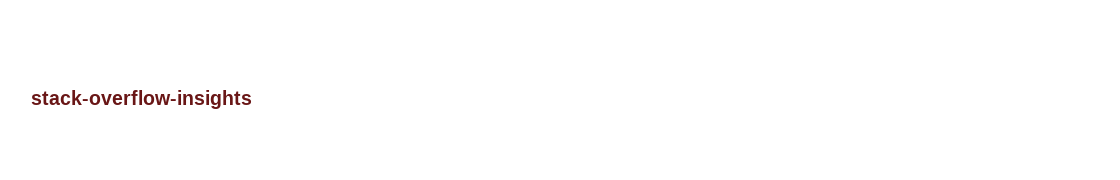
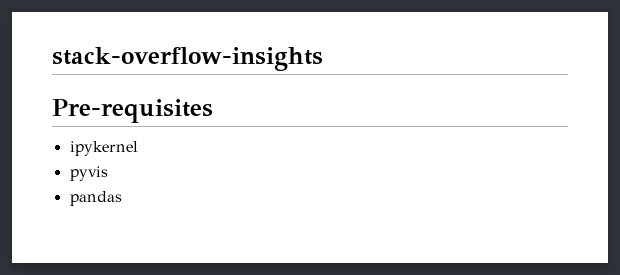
+ Pre-requisites
+ ipykernel
+ pyvis
+ pandas

